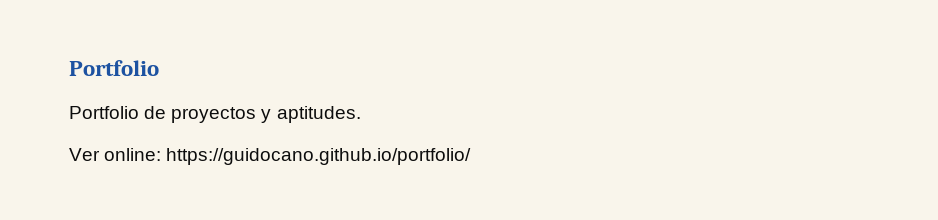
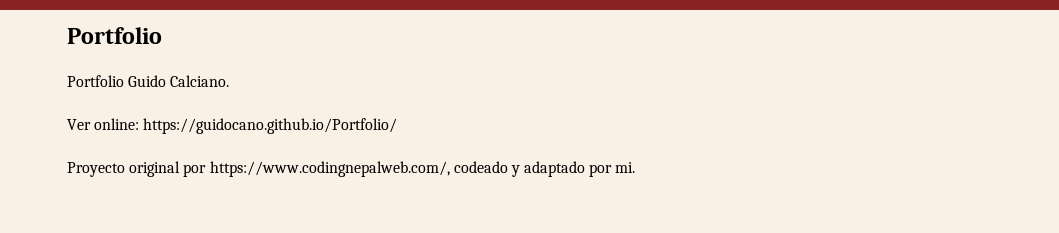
- Portfolio de proyectos y aptitudes.
- Ver online: https://guidocano.github.io/portfolio/
+ Portfolio Guido Calciano.
+ Ver online: https://guidocano.github.io/Portfolio/
+ Proyecto original por https://www.codingnepalweb.com/, codeado y adaptado por mi.

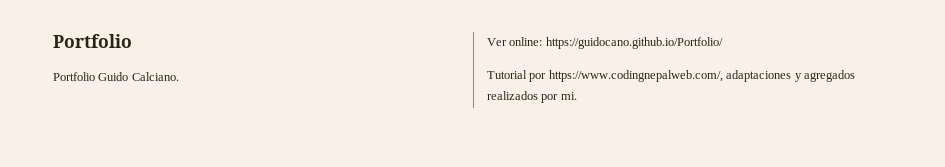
- Proyecto original por https://www.codingnepalweb.com/, codeado y adaptado por mi.
+ Tutorial por https://www.codingnepalweb.com/, adaptaciones y agregados realizados por mi.

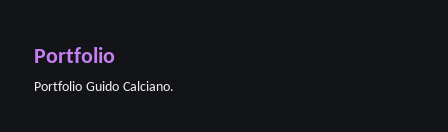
- Ver online: https://guidocano.github.io/Portfolio/
- Tutorial por https://www.codingnepalweb.com/, adaptaciones y agregados realizados por mi.

